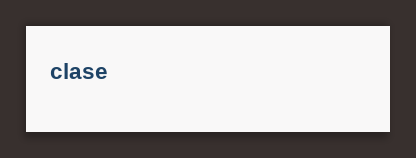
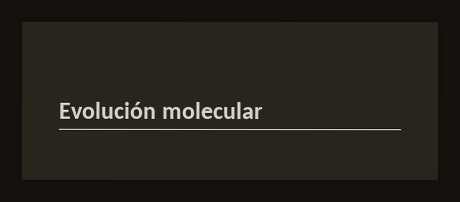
- clase
+ Evolución molecular

